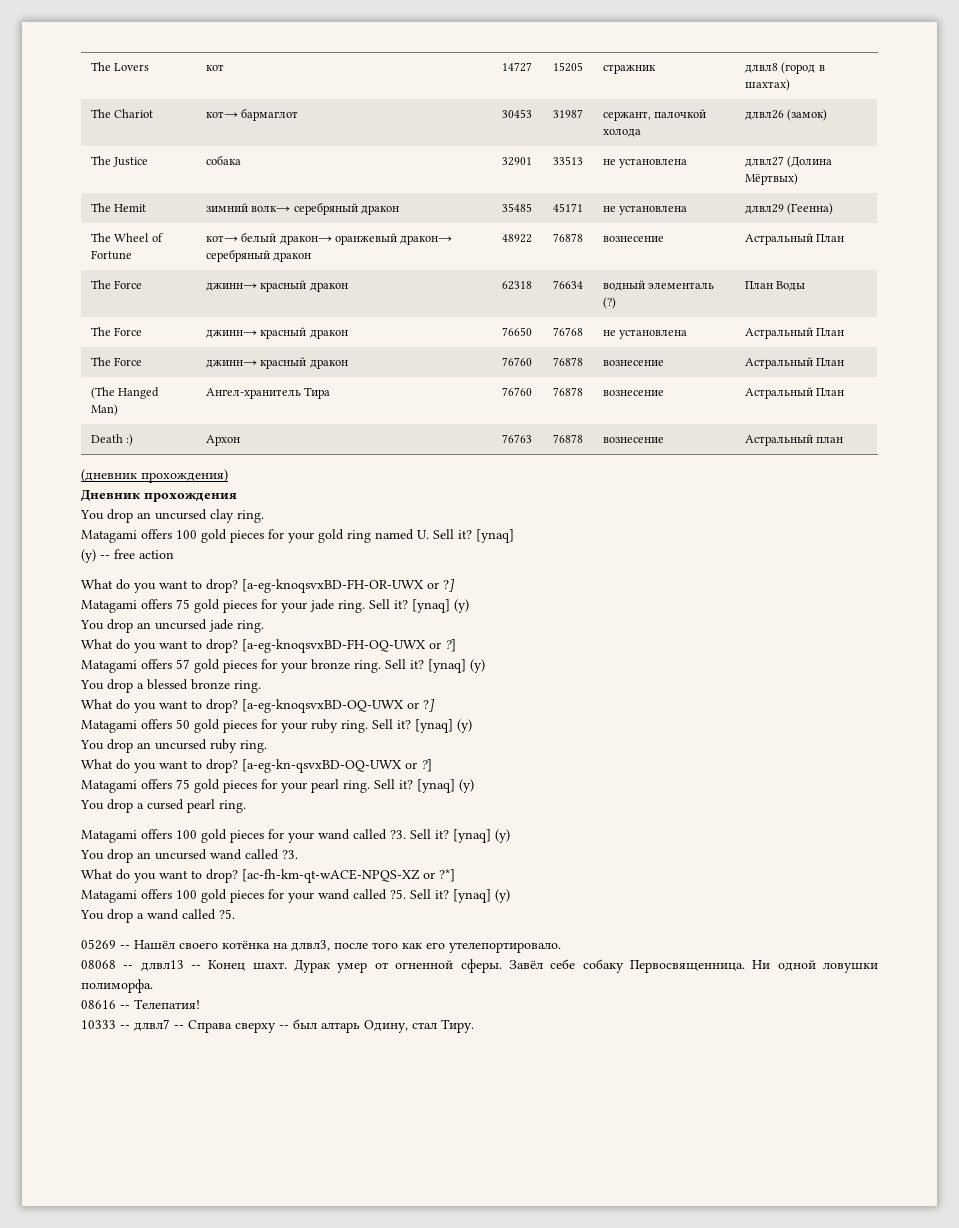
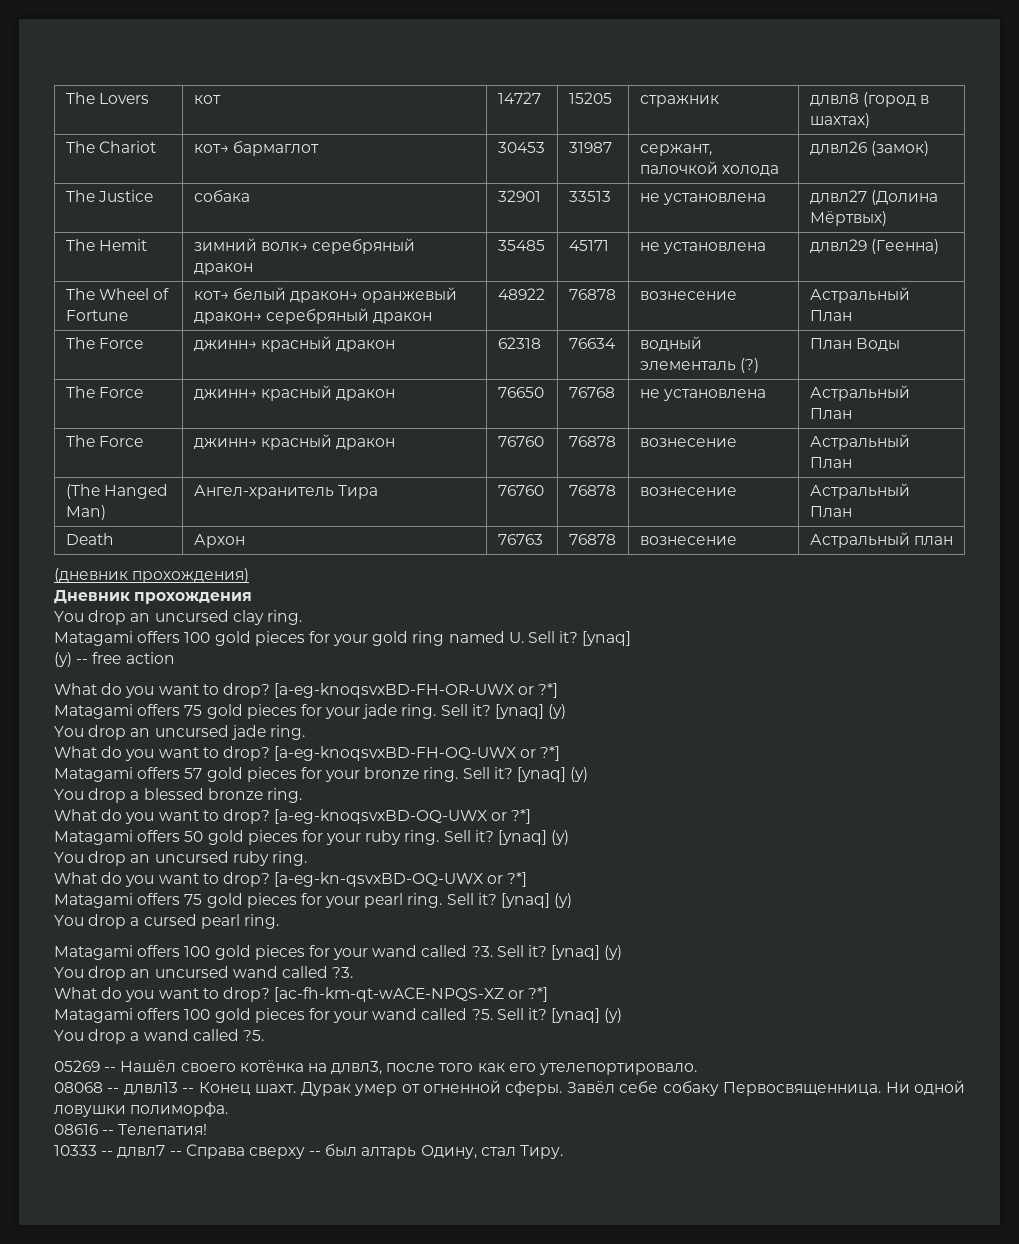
- Death :) | Архон | 76763 | 76878 | вознесение | Астральный план
+ Death | Архон | 76763 | 76878 | вознесение | Астральный план
- [a-eg-knoqsvxBD-FH-OR-UWX or ?]
+ [a-eg-knoqsvxBD-FH-OR-UWX or ?*]
- [a-eg-knoqsvxBD-FH-OQ-UWX or ?]
+ [a-eg-knoqsvxBD-FH-OQ-UWX or ?*]
- [a-eg-knoqsvxBD-OQ-UWX or ?]
+ [a-eg-knoqsvxBD-OQ-UWX or ?*]
- [a-eg-kn-qsvxBD-OQ-UWX or ?]
+ [a-eg-kn-qsvxBD-OQ-UWX or ?*]

